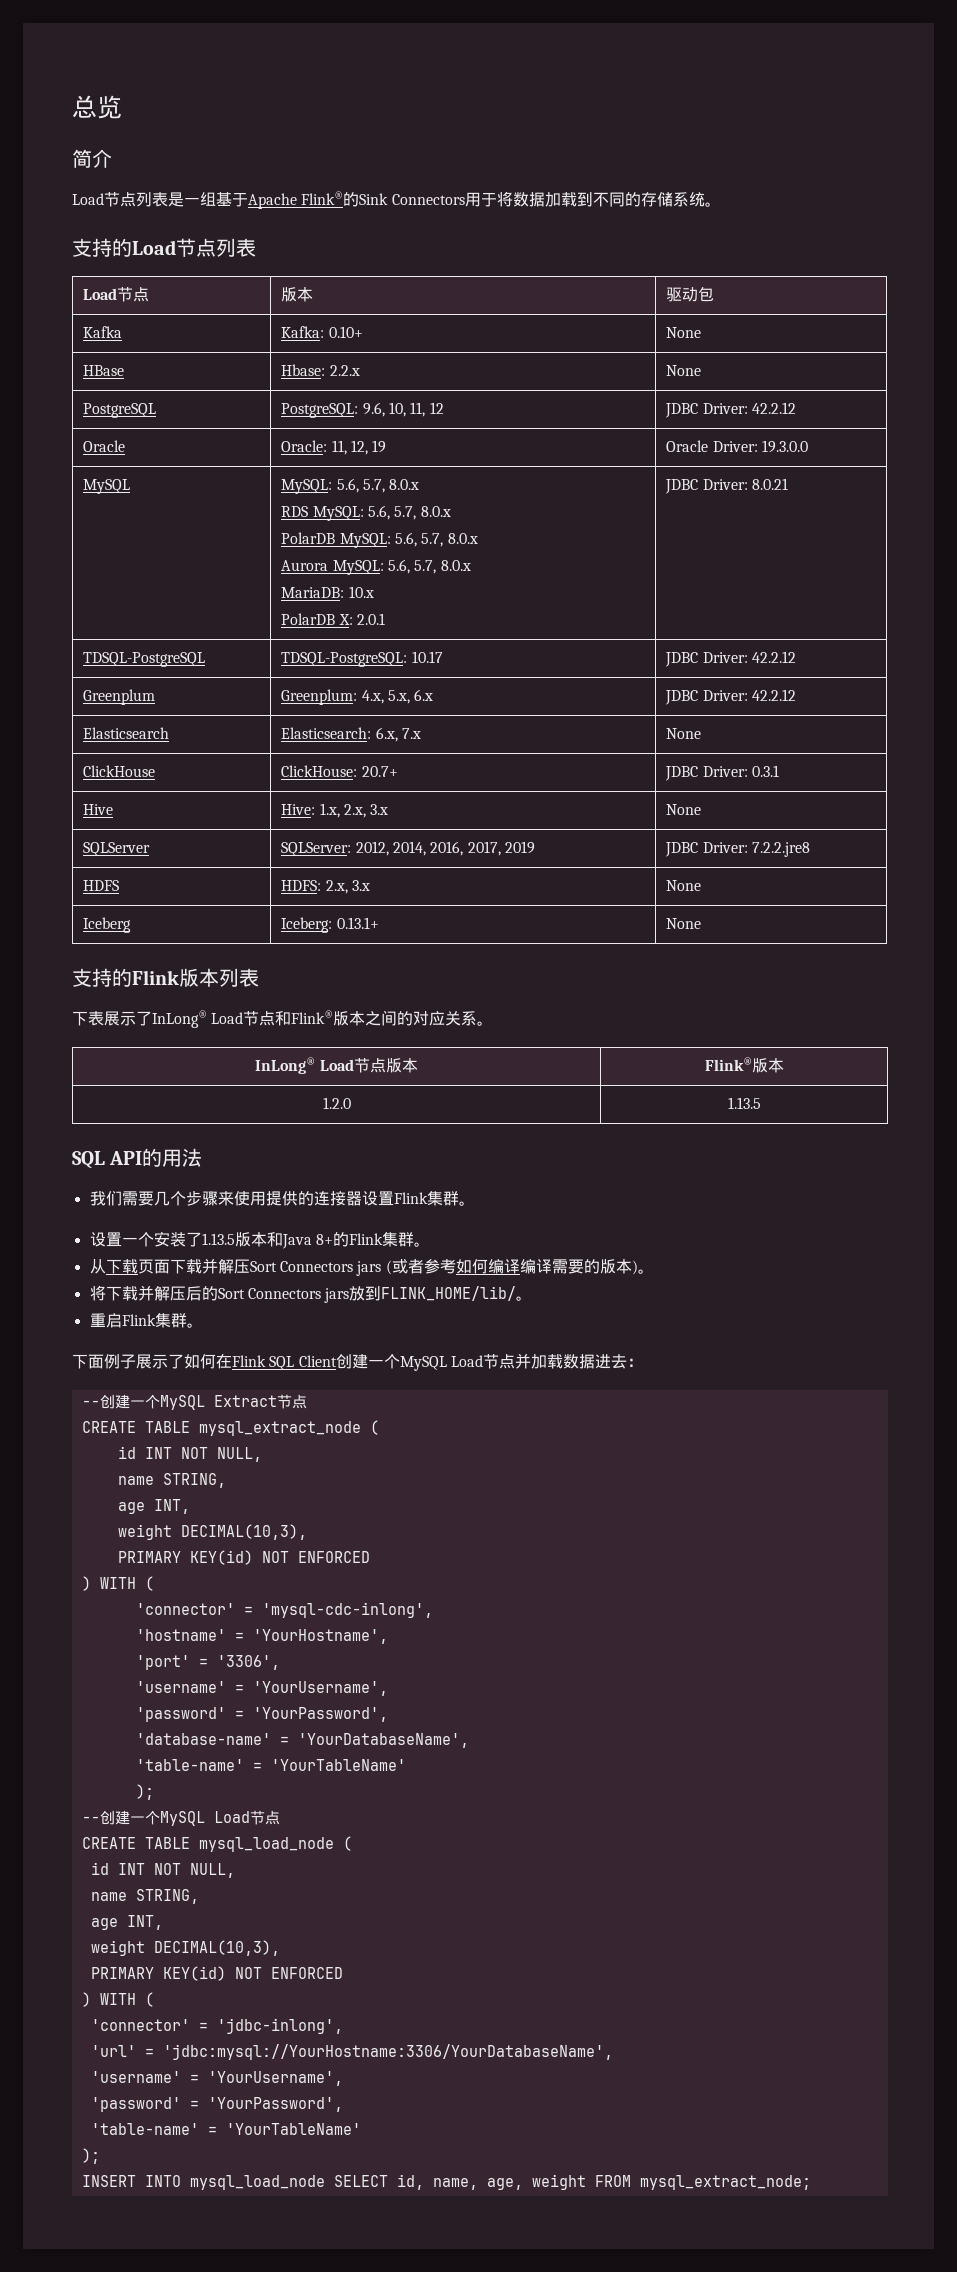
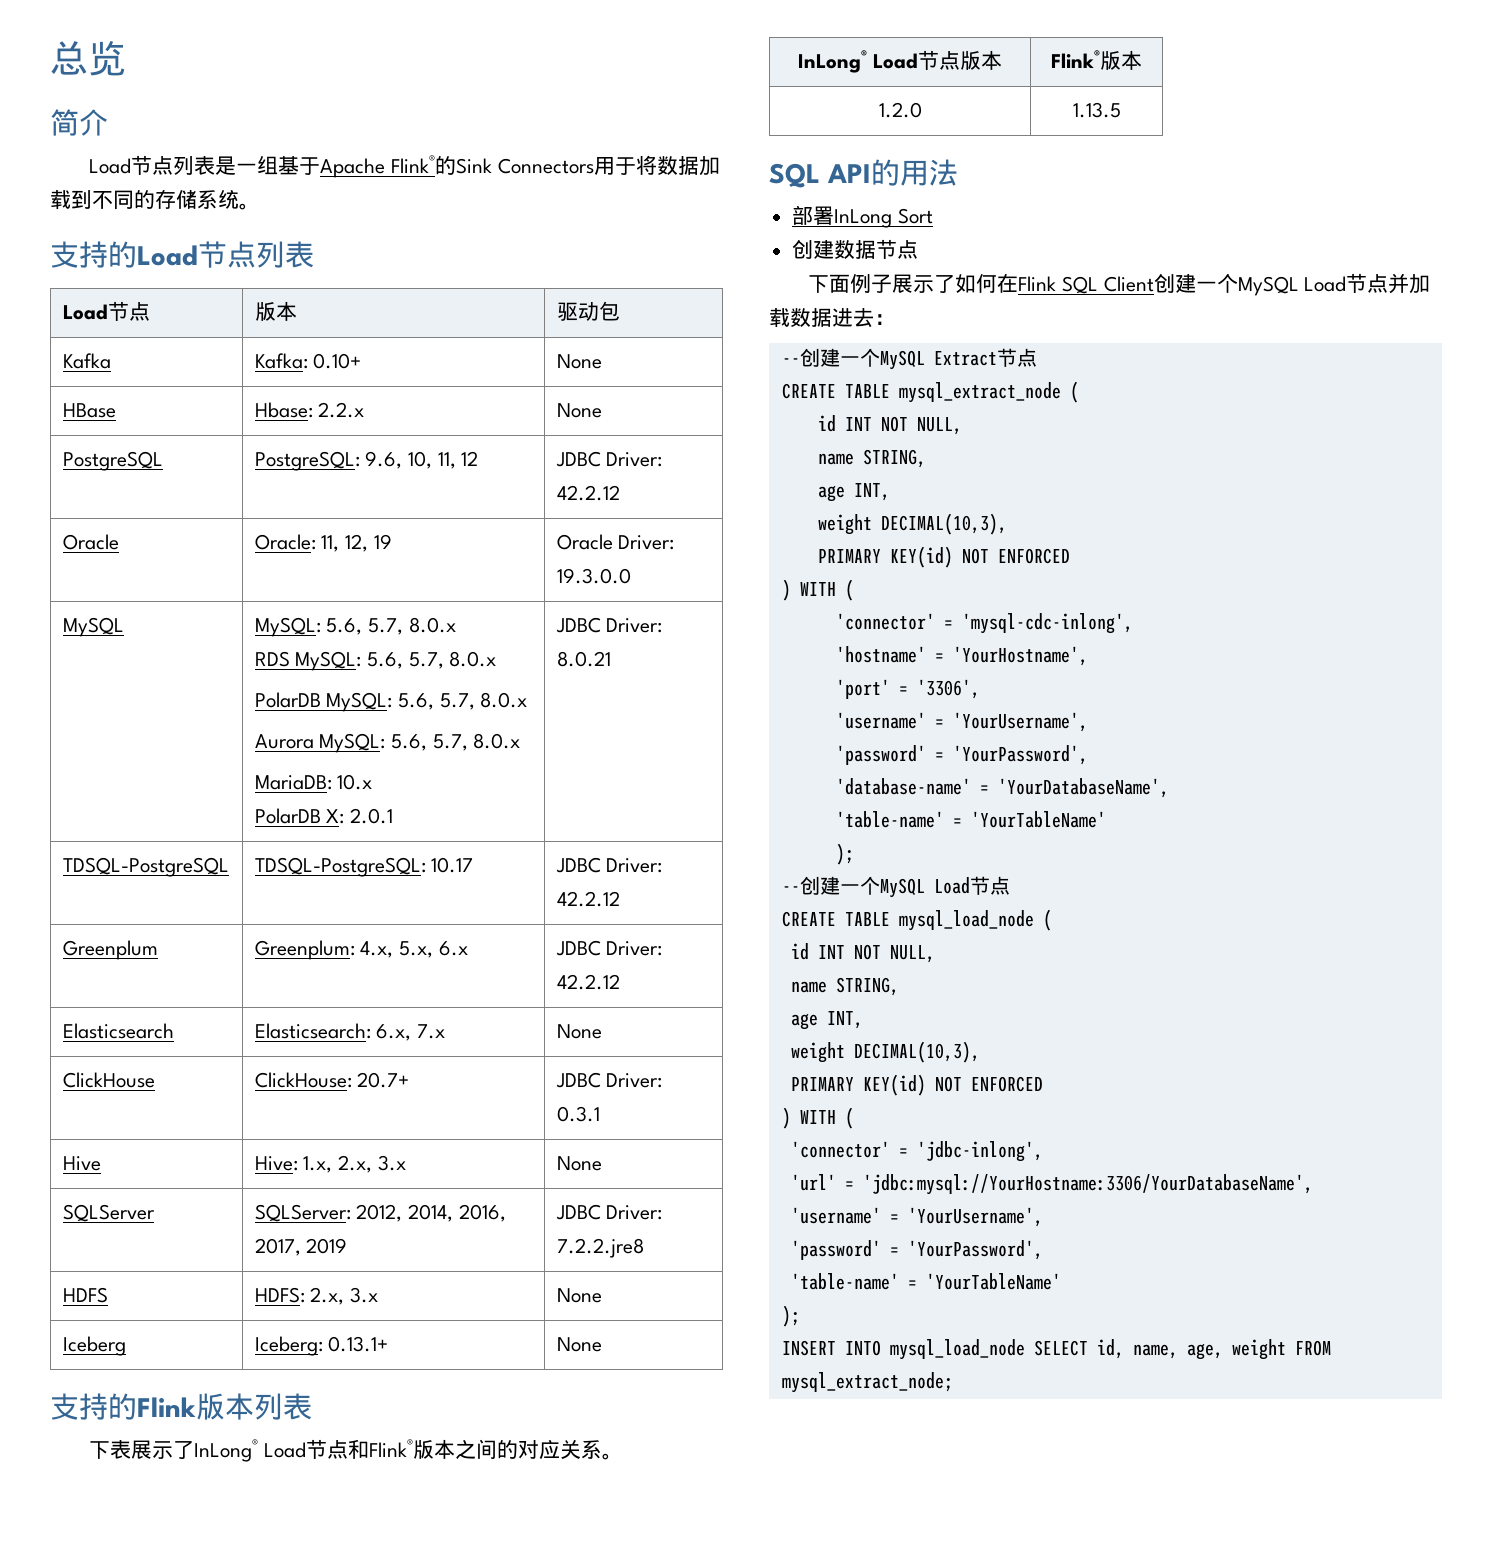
- 我们需要几个步骤来使用提供的连接器设置Flink集群。
- 设置一个安装了1.13.5版本和Java 8+的Flink集群。
- 从下载页面下载并解压Sort Connectors jars (或者参考如何编译编译需要的版本)。
- 将下载并解压后的Sort Connectors jars放到FLINK_HOME/lib/。
- 重启Flink集群。
+ 部署InLong Sort
+ 创建数据节点

